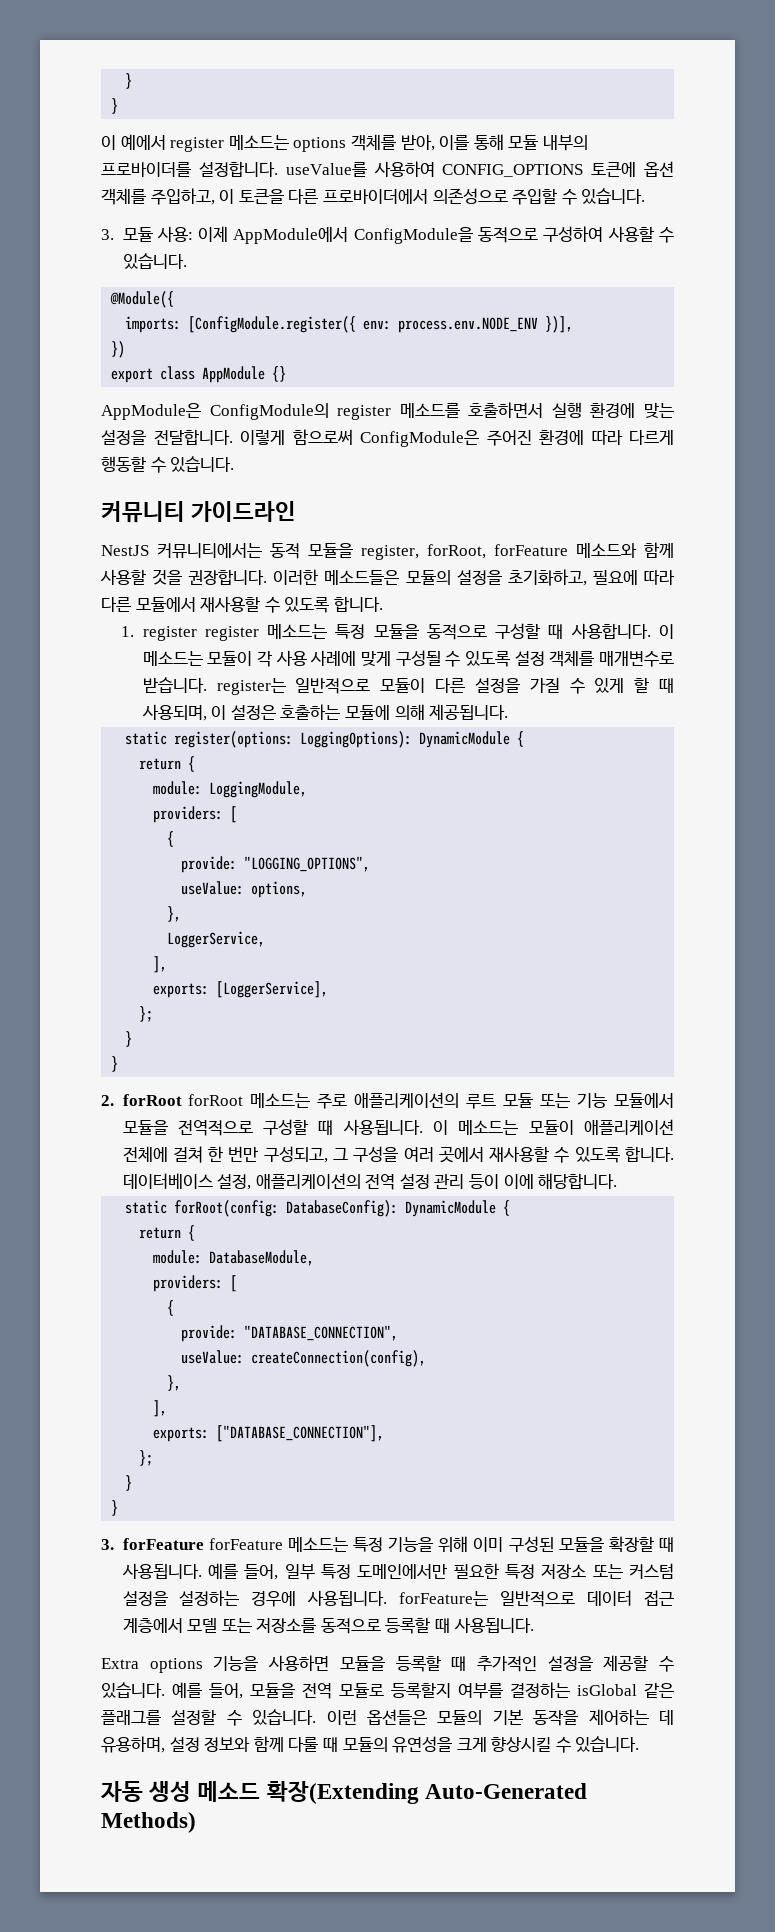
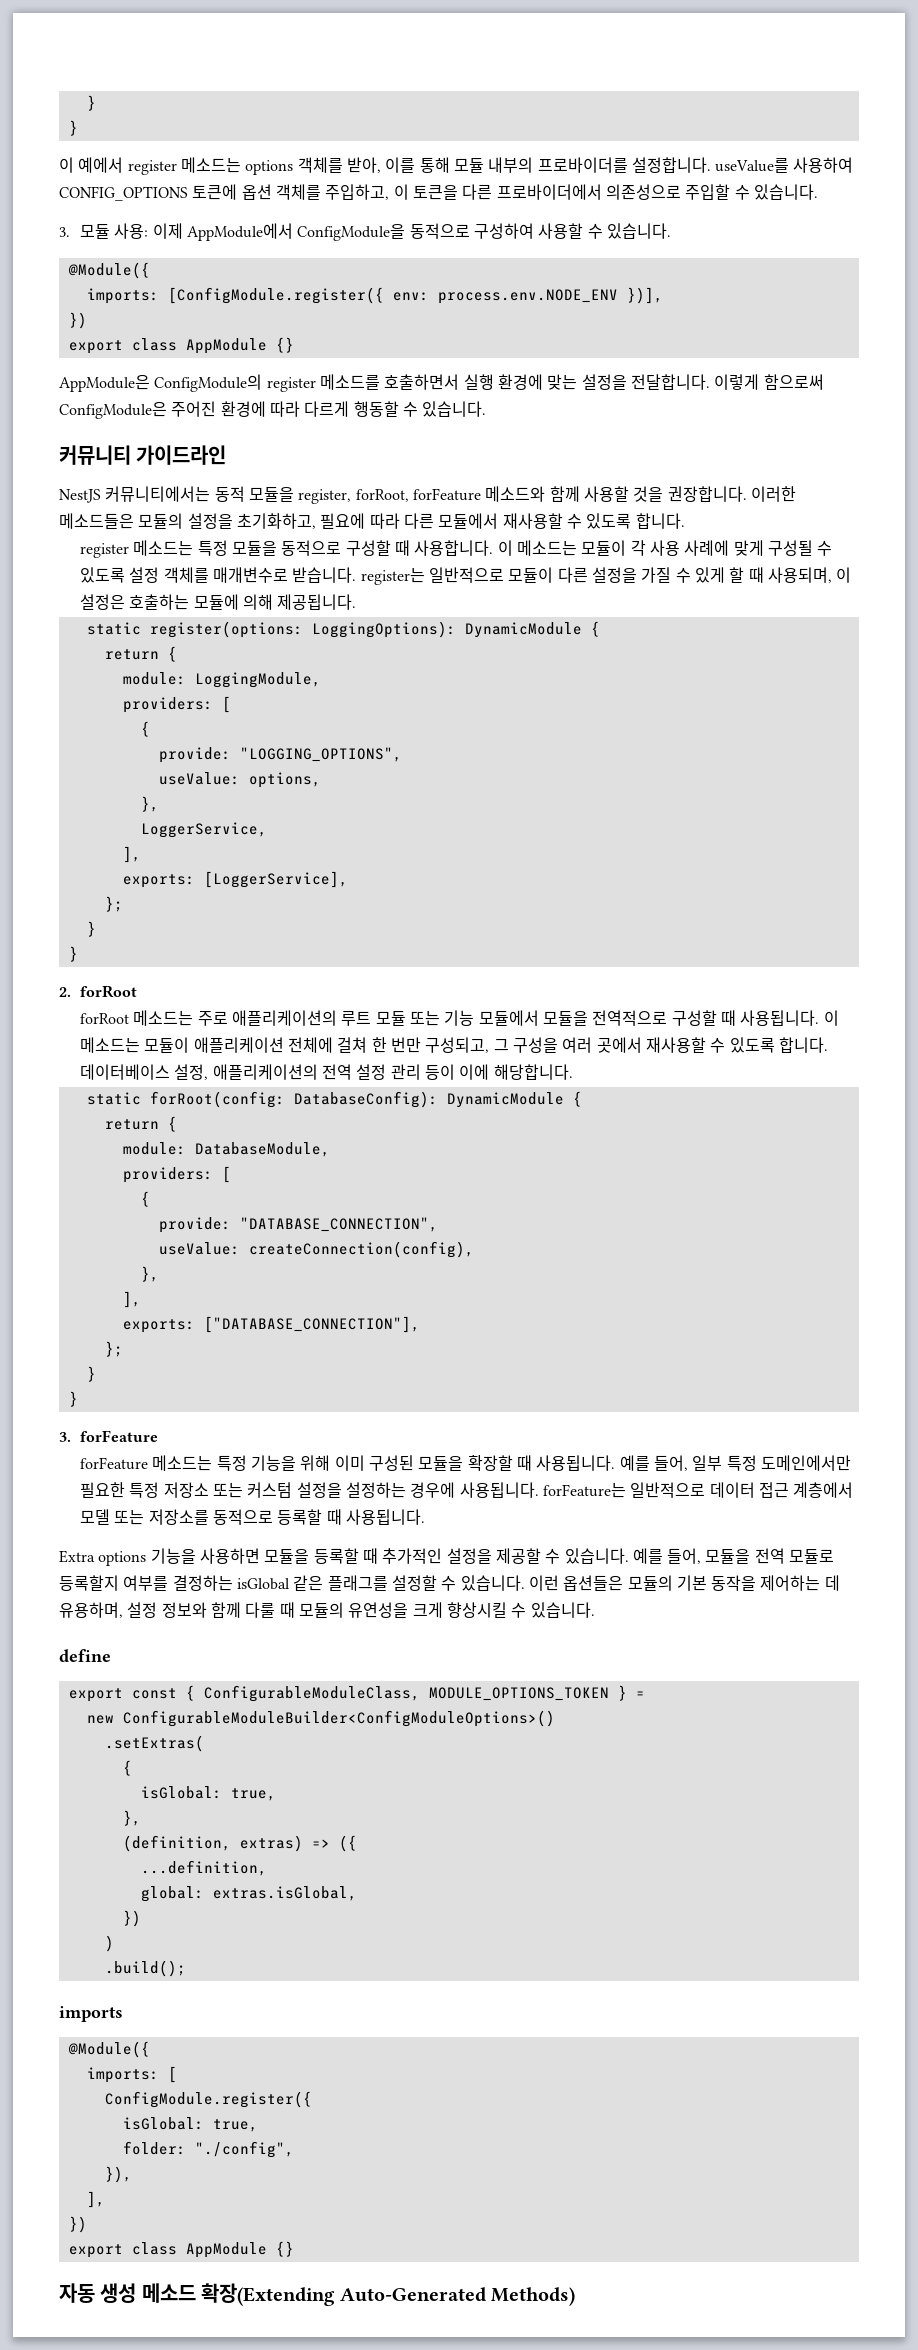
- 1. register register 메소드는 특정 모듈을 동적으로 구성할 때 사용합니다.
+ register 메소드는 특정 모듈을 동적으로 구성할 때 사용합니다.
- 2. forRoot forRoot 메소드는 주로 애플리케이션의 루트 모듈 또는 기능 모듈에서 모듈을 전역적으로 구성할 때 사용됩니다.
+ 2. forRoot
+ forRoot 메소드는 주로 애플리케이션의 루트 모듈 또는 기능 모듈에서 모듈을 전역적으로 구성할 때 사용됩니다.
- 3. forFeature forFeature 메소드는 특정 기능을 위해 이미 구성된 모듈을 확장할 때 사용됩니다.
+ 3. forFeature
+ forFeature 메소드는 특정 기능을 위해 이미 구성된 모듈을 확장할 때 사용됩니다.
+ define
+ export const { ConfigurableModuleClass, MODULE_OPTIONS_TOKEN } =
+ new ConfigurableModuleBuilder<ConfigModuleOptions>()
+ .setExtras(
+ {
+ isGlobal: true,
+ },
+ (definition, extras) => ({
+ ...definition,
+ global: extras.isGlobal,
+ })
+ )
+ .build();
+ imports
+ @Module({
+ imports: [
+ ConfigModule.register({
+ isGlobal: true,
+ folder: "./config",
+ }),
+ ],
+ })
+ export class AppModule {}

